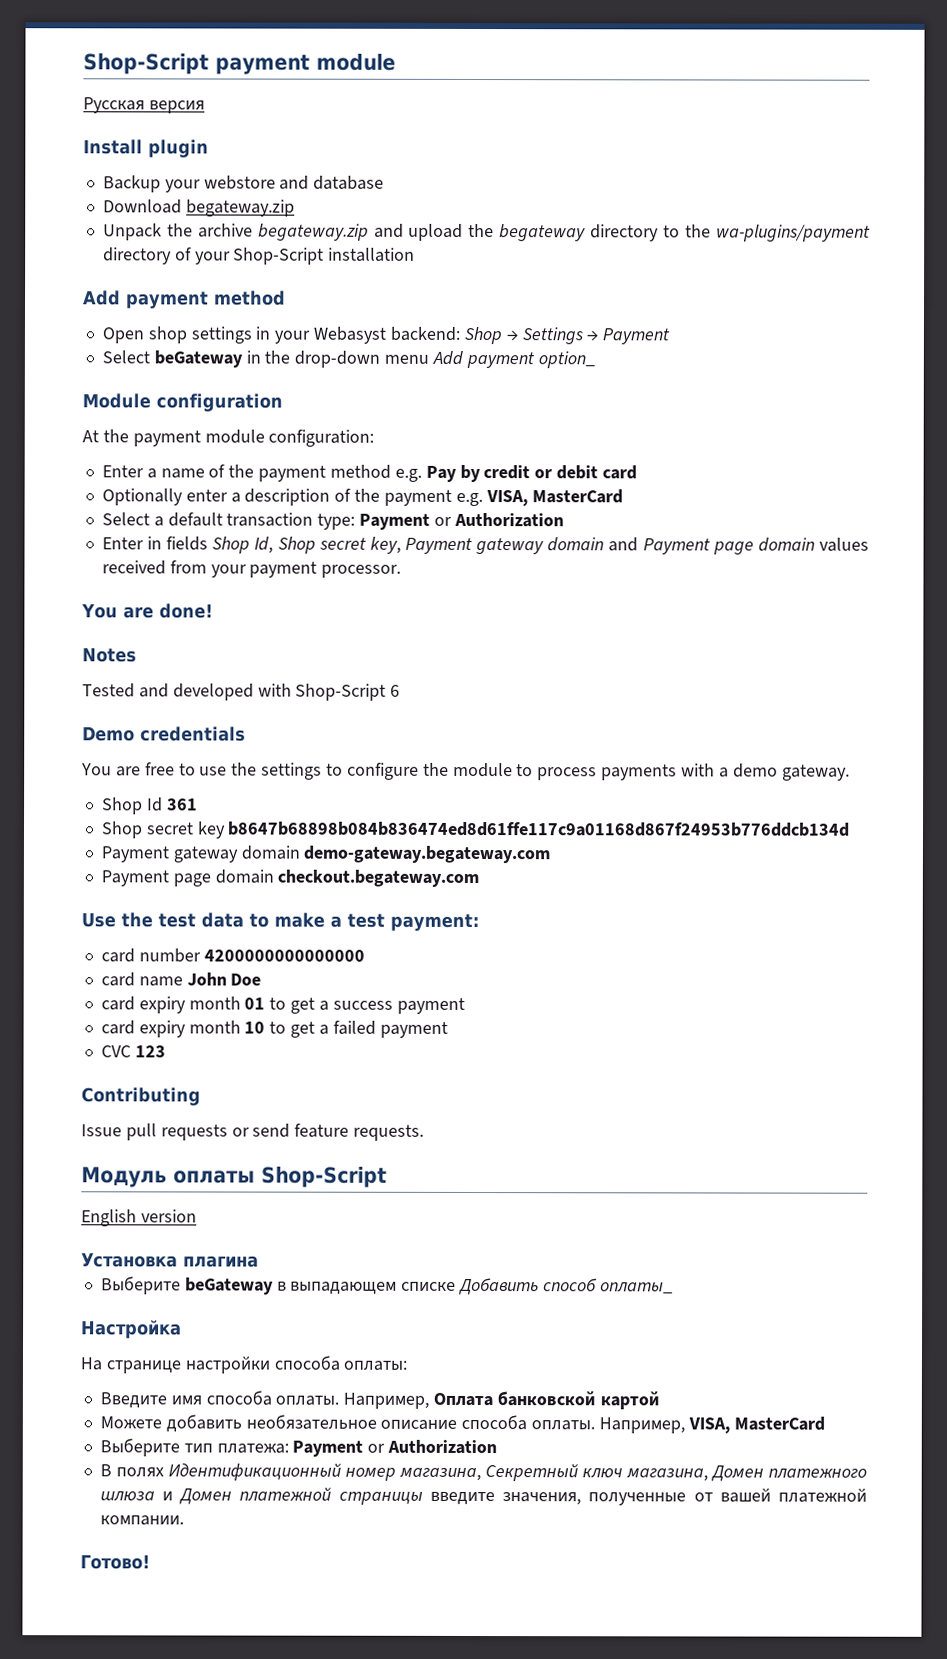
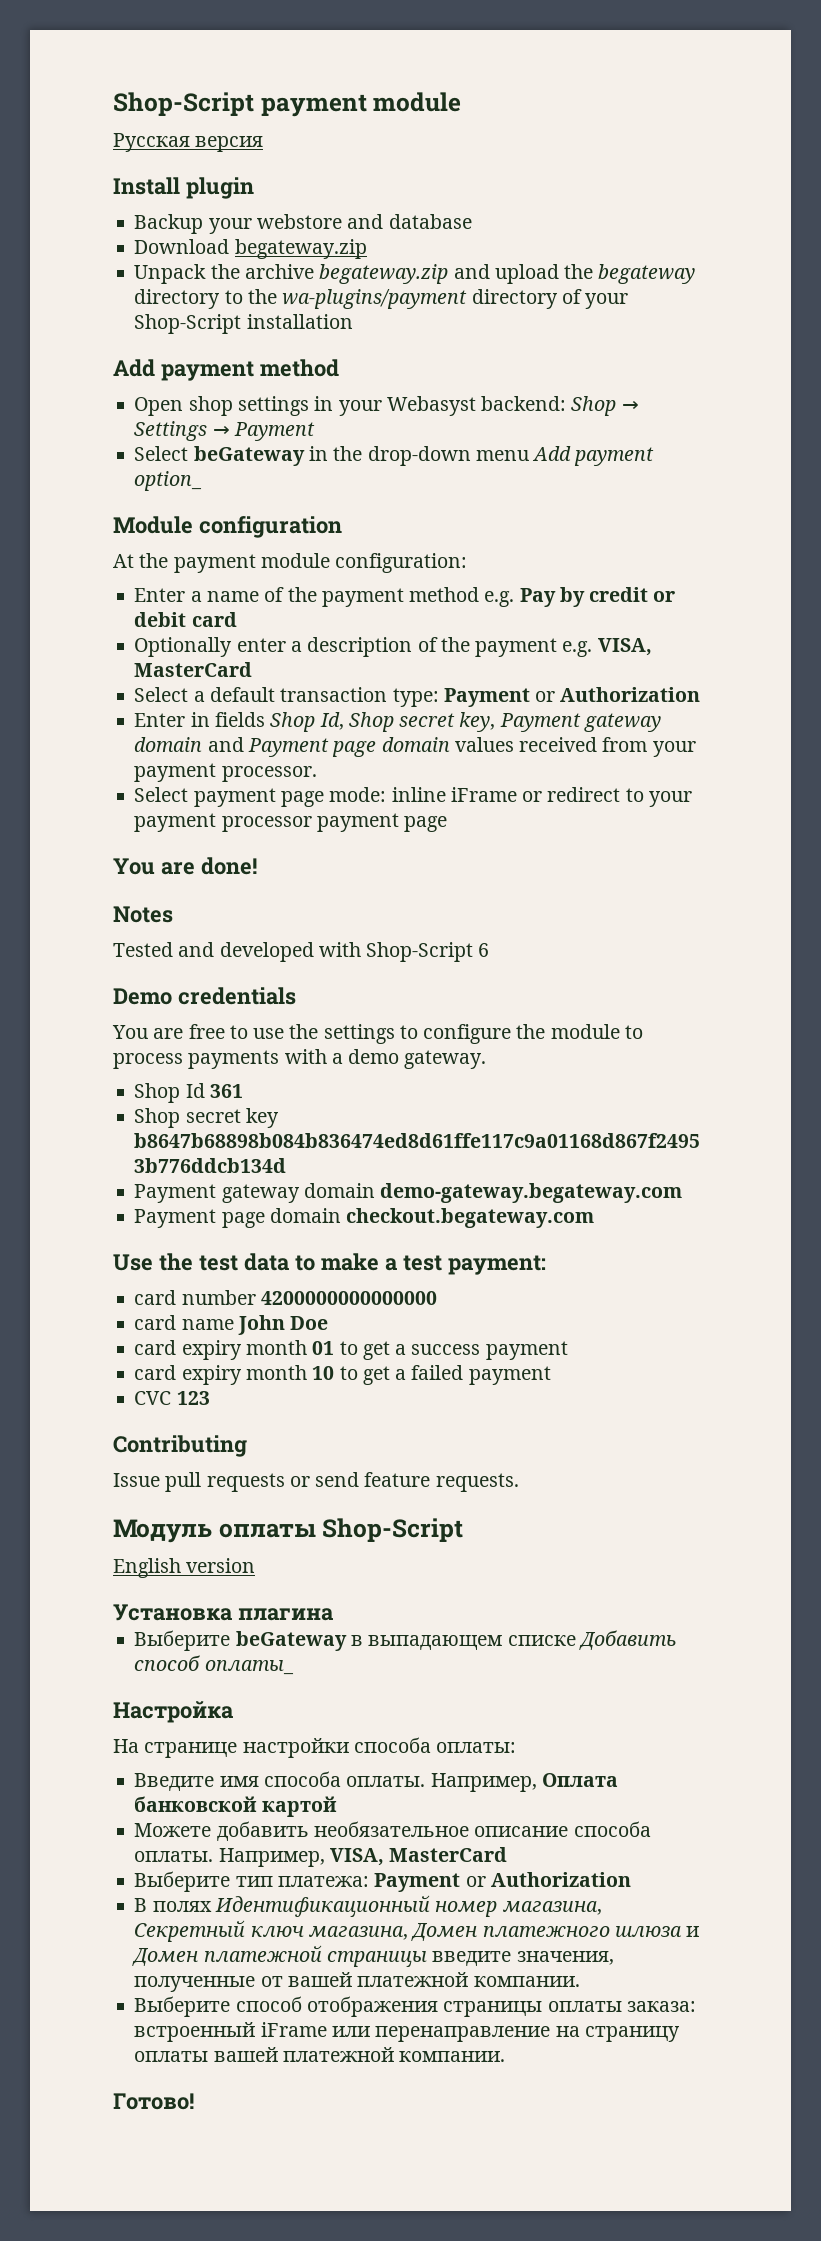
+ Select payment page mode: inline iFrame or redirect to your payment processor payment page
+ Выберите способ отображения страницы оплаты заказа: встроенный iFrame или перенаправление на страницу оплаты вашей платежной компании.

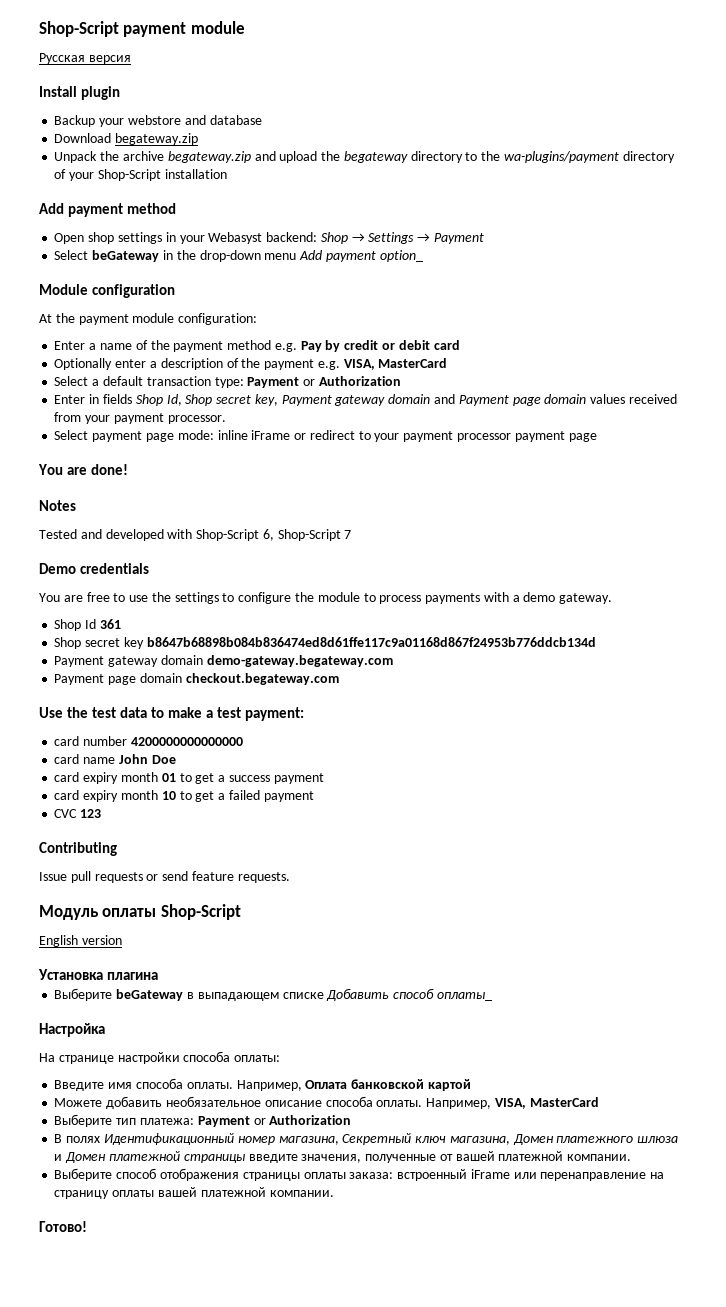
- Tested and developed with Shop-Script 6
+ Tested and developed with Shop-Script 6, Shop-Script 7

